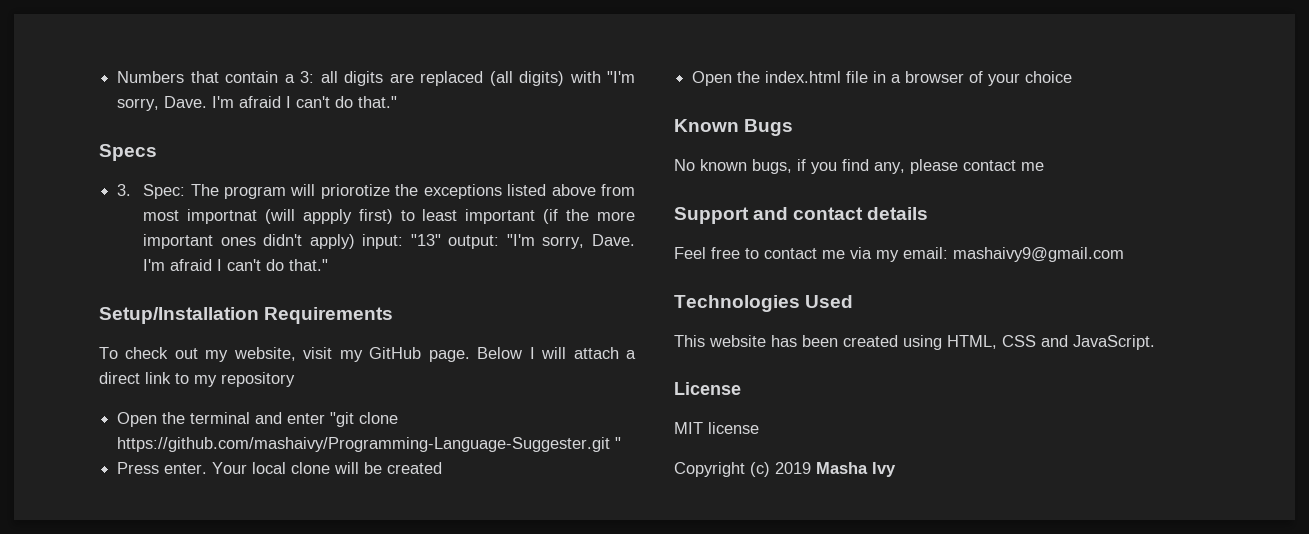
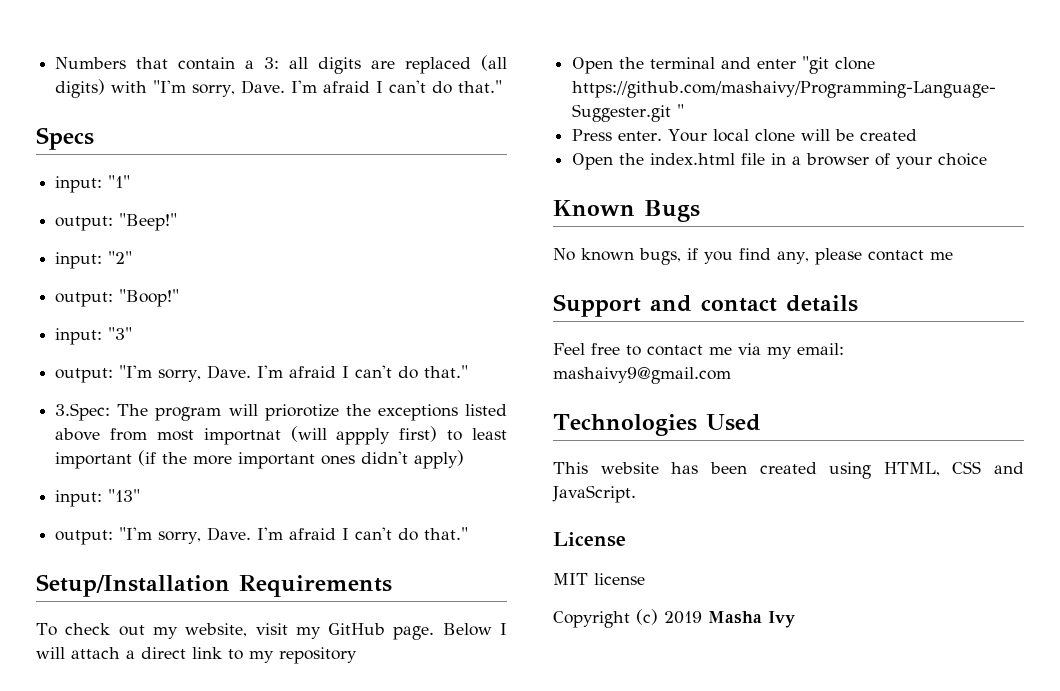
- 3. Spec: The program will priorotize the exceptions listed above from most importnat (will appply first) to least important (if the more important ones didn't apply) input: "13" output: "I'm sorry, Dave.
+ input: "1"
+ output: "Beep!"
+ input: "2"
+ output: "Boop!"
+ input: "3"
+ output: "I'm sorry, Dave. I'm afraid I can't do that."
+ 3.Spec: The program will priorotize the exceptions listed above from most importnat (will appply first) to least important (if the more important ones didn't apply)
+ input: "13"
+ output: "I'm sorry, Dave.

